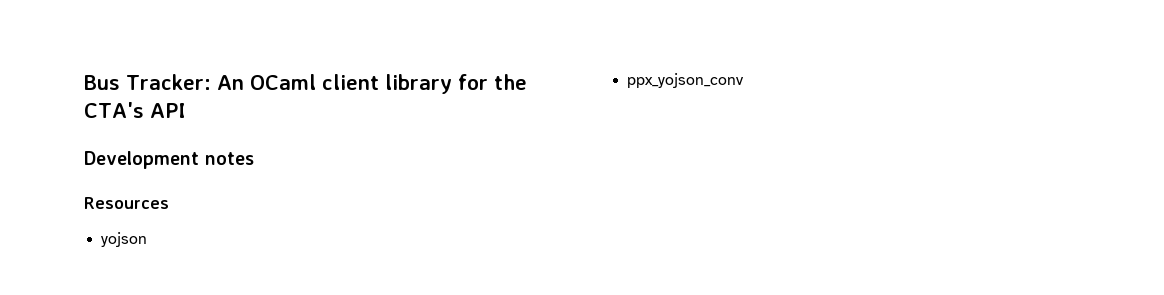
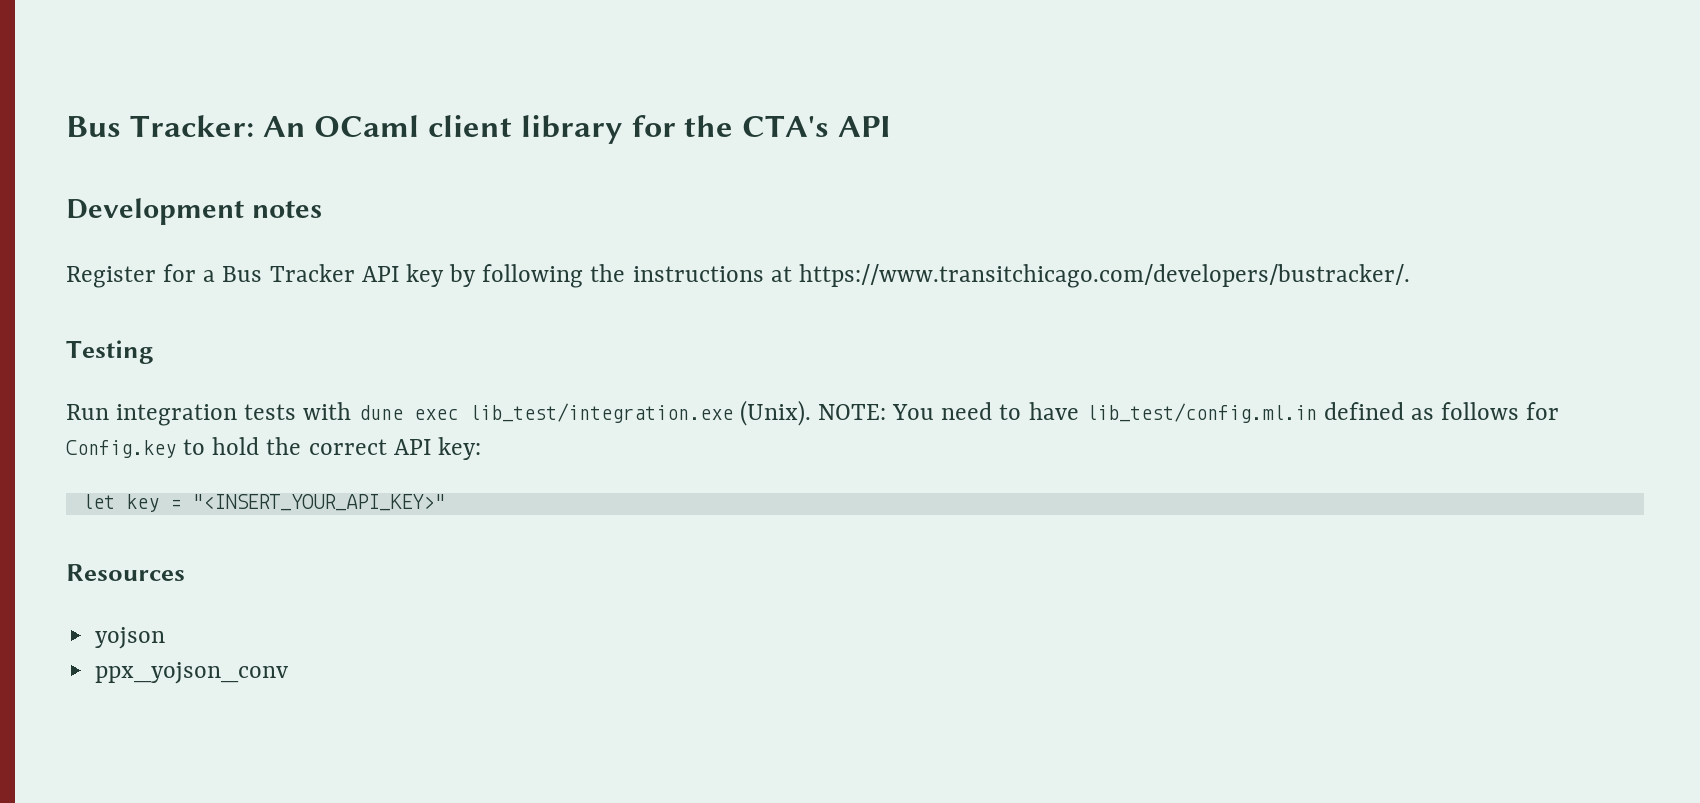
+ Register for a Bus Tracker API key by following the instructions at https://www.transitchicago.com/developers/bustracker/.
+ Testing
+ Run integration tests with dune exec lib_test/integration.exe (Unix). NOTE: You need to have lib_test/config.ml.in defined as follows for Config.key to hold the correct API key:
+ let key = "<INSERT_YOUR_API_KEY>"

